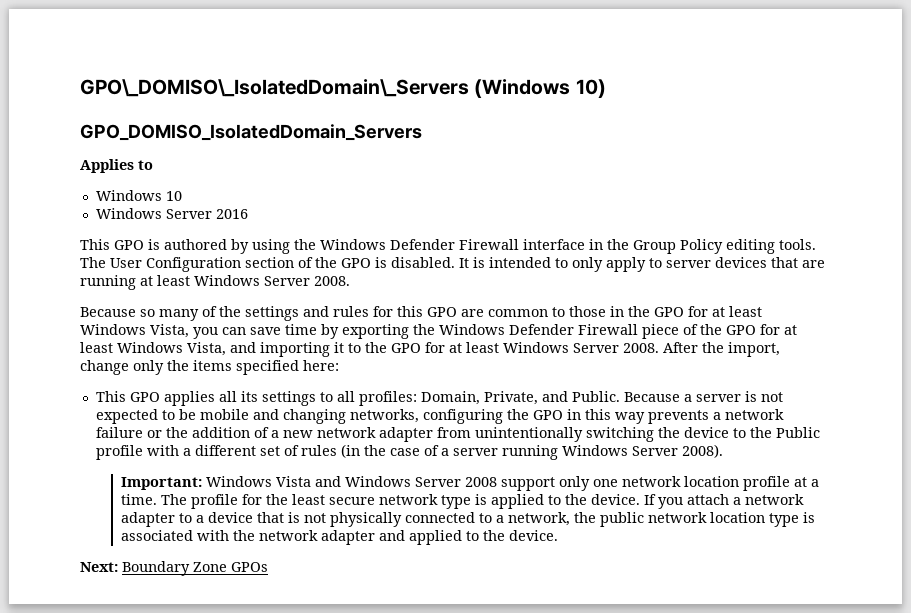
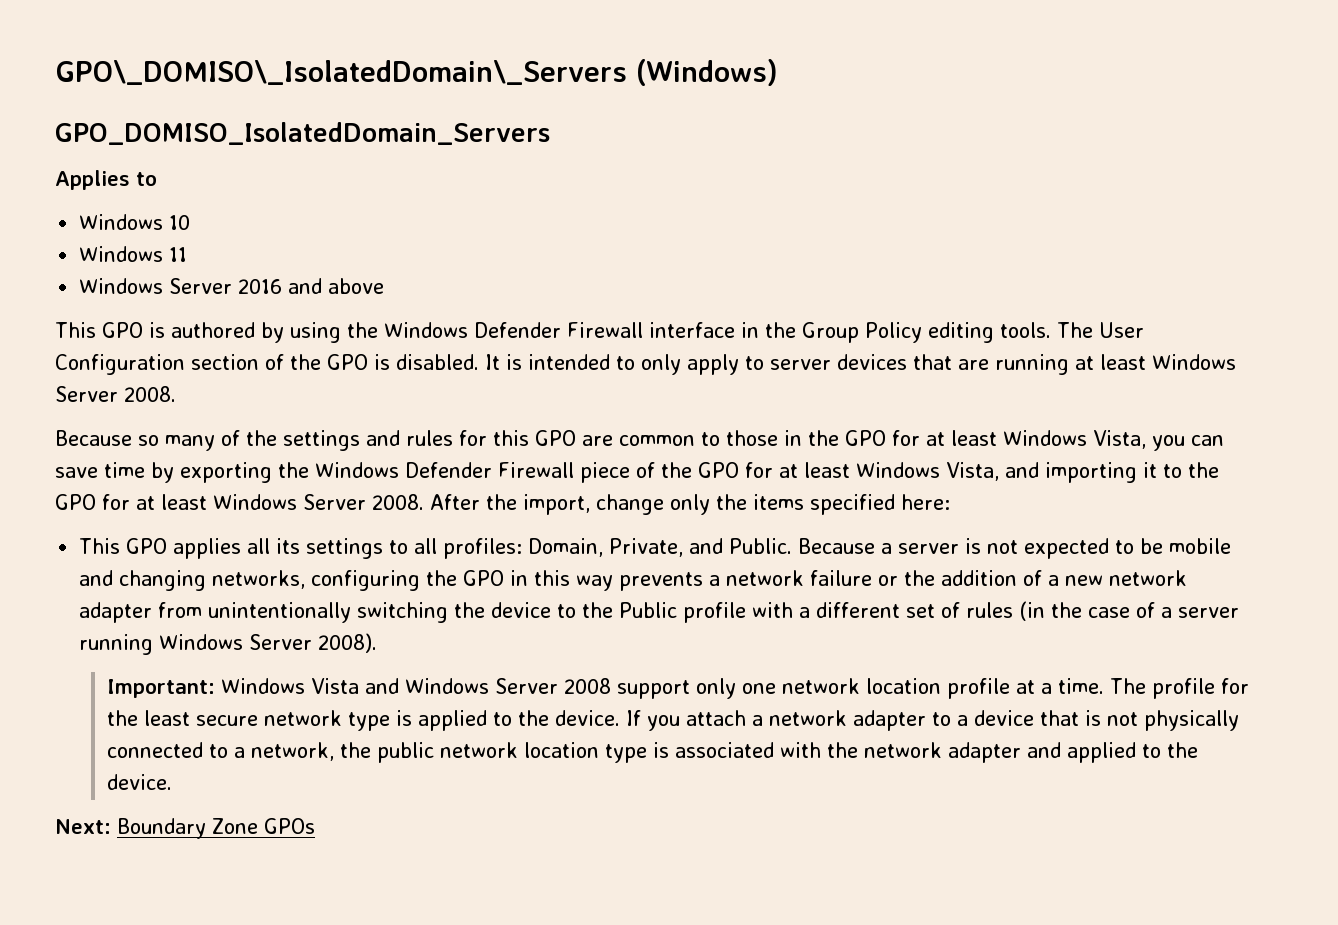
- GPO\_DOMISO\_IsolatedDomain\_Servers (Windows 10)
+ GPO\_DOMISO\_IsolatedDomain\_Servers (Windows)
+ Windows 11
- Windows Server 2016
+ Windows Server 2016 and above

